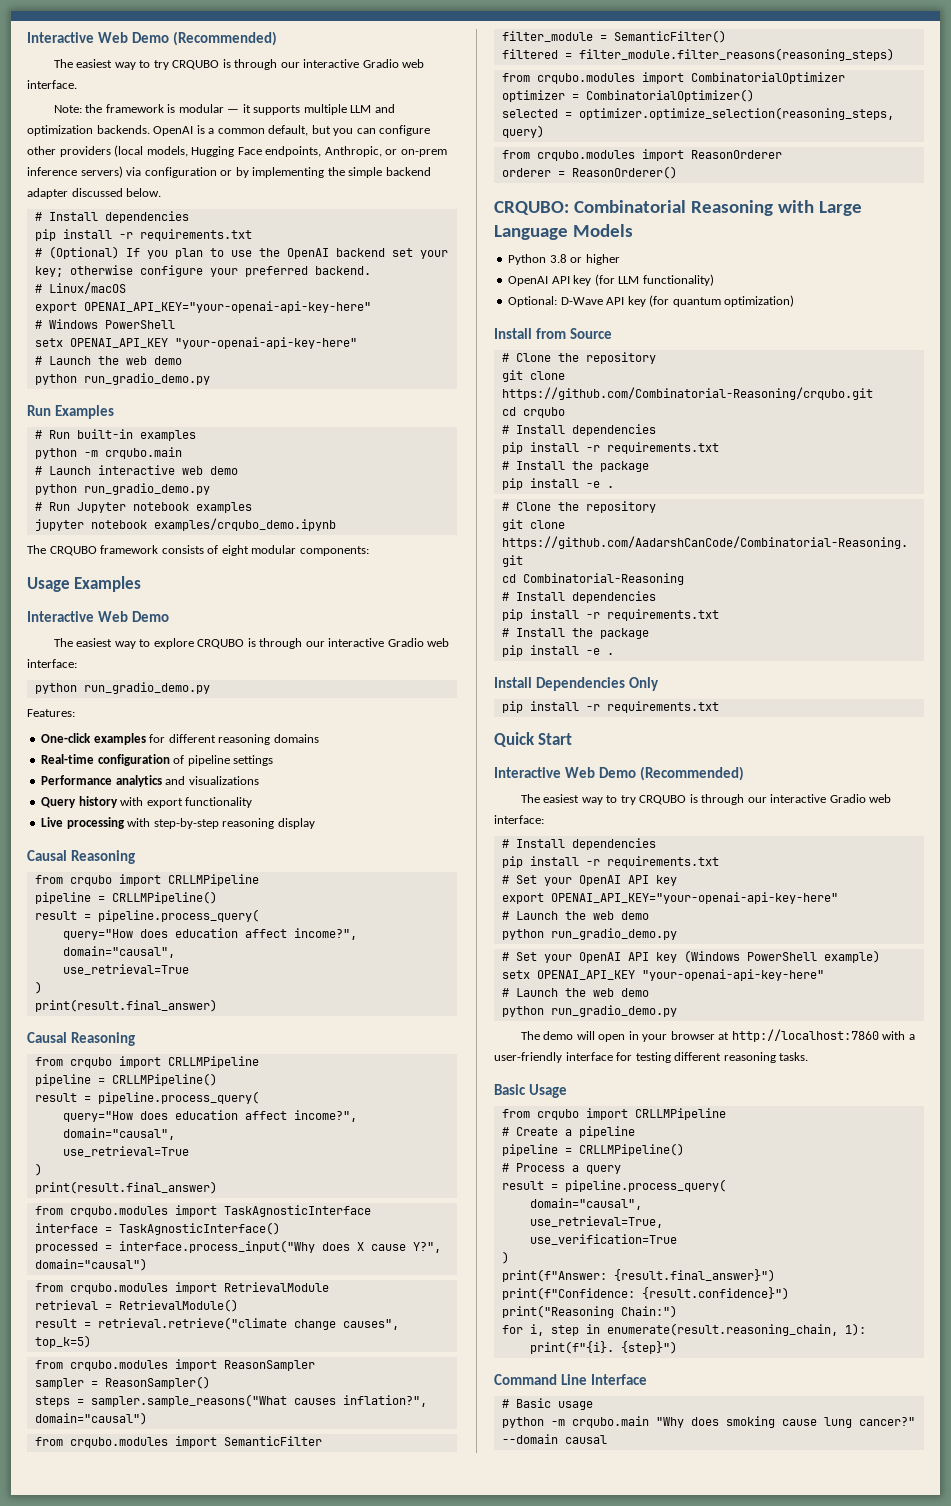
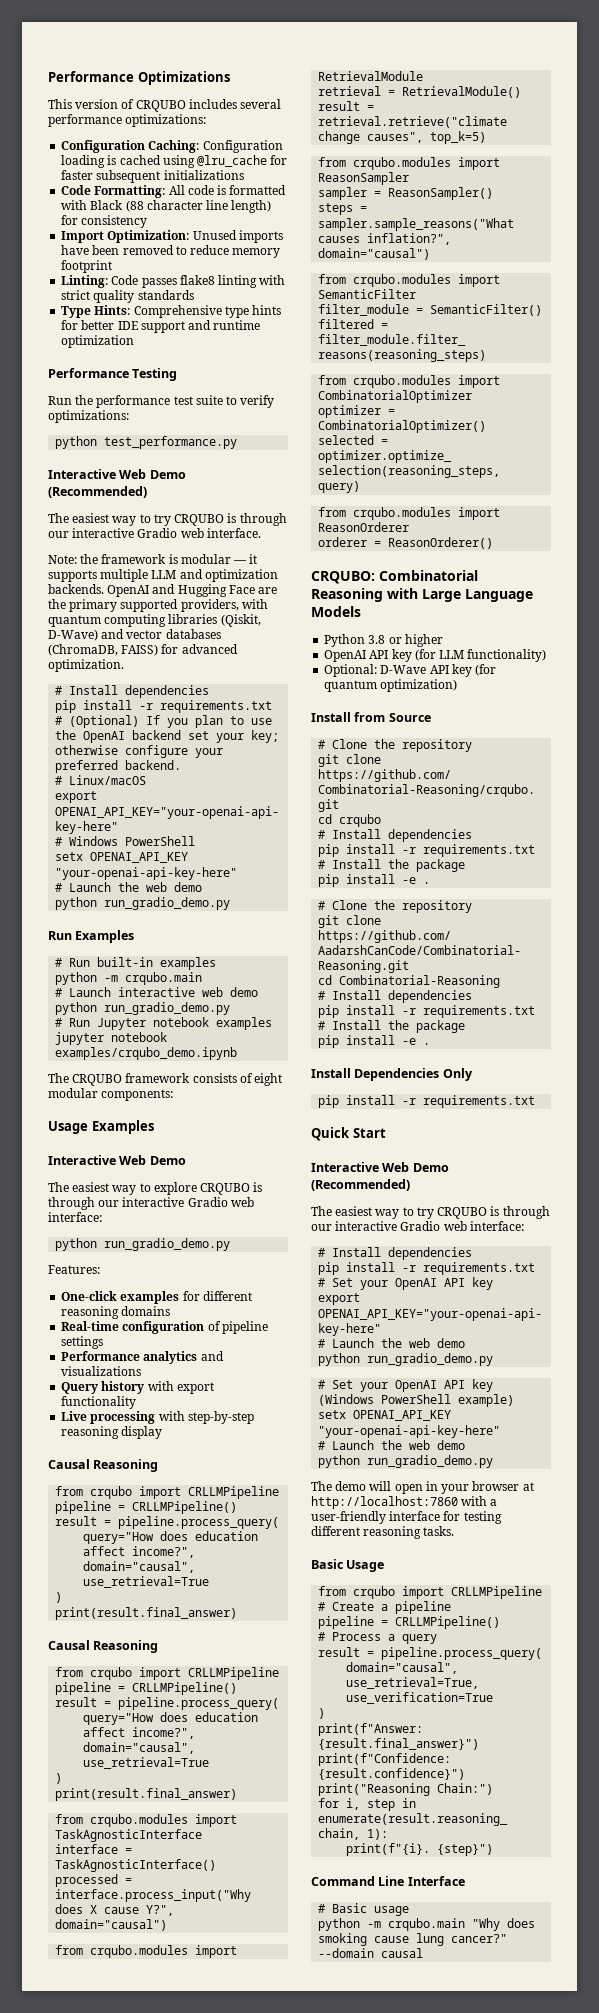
+ Performance Optimizations
+ This version of CRQUBO includes several performance optimizations:
+ Configuration Caching: Configuration loading is cached using @lru_cache for faster subsequent initializations
+ Code Formatting: All code is formatted with Black (88 character line length) for consistency
+ Import Optimization: Unused imports have been removed to reduce memory footprint
+ Linting: Code passes flake8 linting with strict quality standards
+ Type Hints: Comprehensive type hints for better IDE support and runtime optimization
+ Performance Testing
+ Run the performance test suite to verify optimizations:
+ python test_performance.py
- OpenAI is a common default, but you can configure other providers (local models, Hugging Face endpoints, Anthropic, or on-prem inference servers) via configuration or by implementing the simple backend adapter discussed below.
+ OpenAI and Hugging Face are the primary supported providers, with quantum computing libraries (Qiskit, D-Wave) and vector databases (ChromaDB, FAISS) for advanced optimization.

